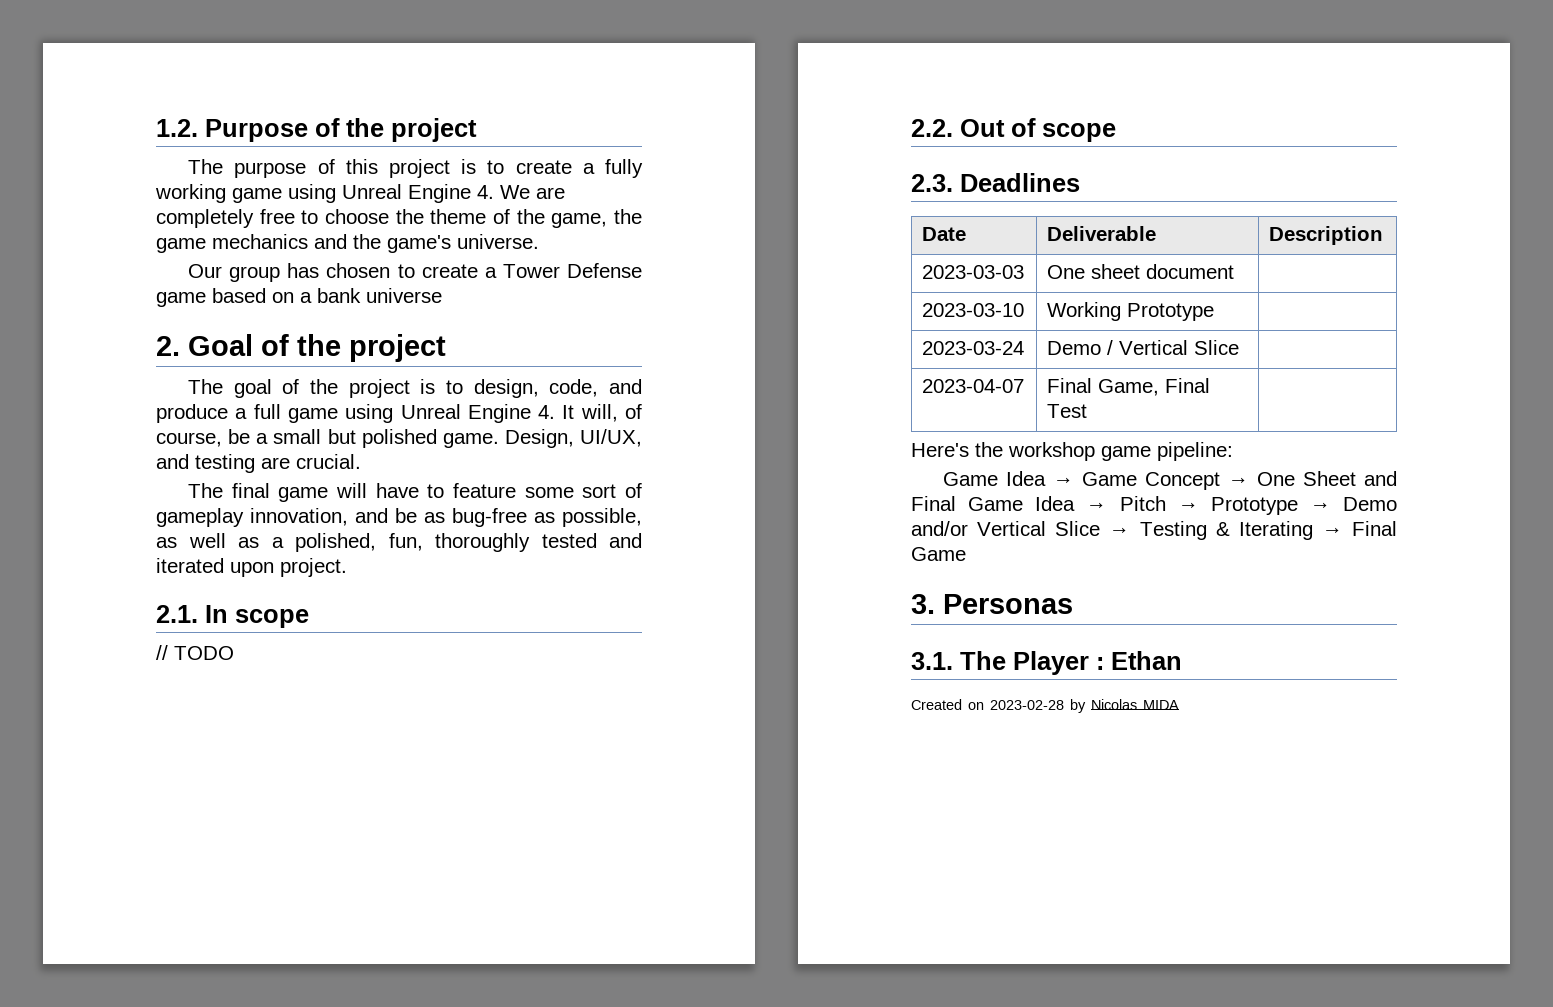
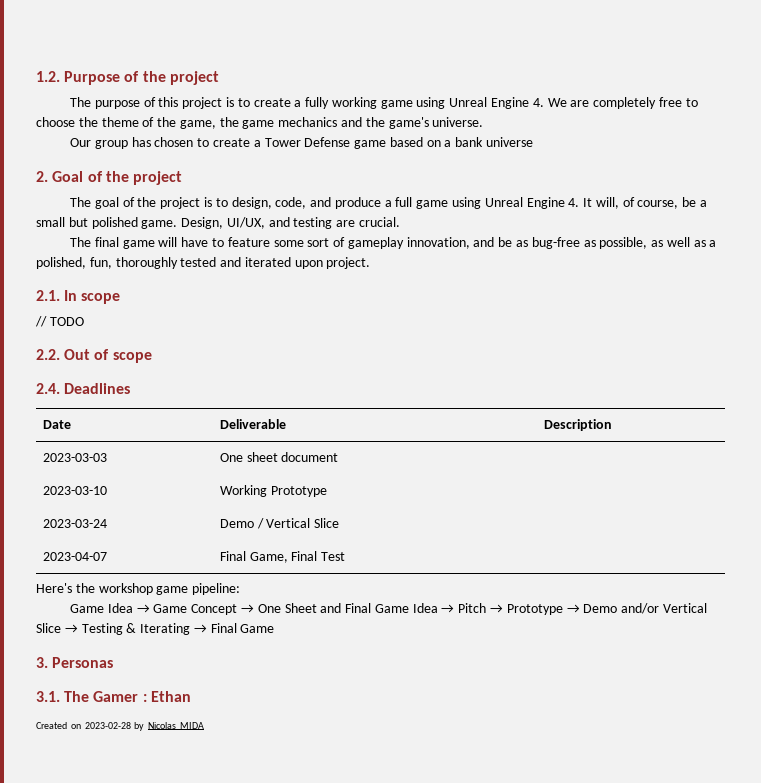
- 2.3. Deadlines
+ 2.4. Deadlines
- 3.1. The Player : Ethan
+ 3.1. The Gamer : Ethan

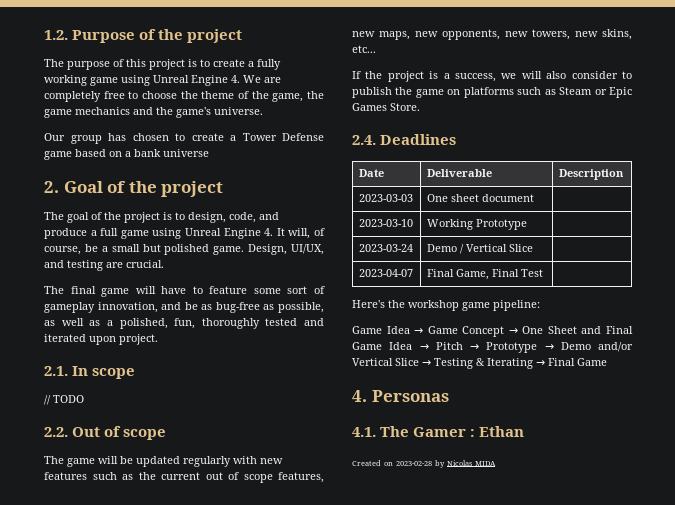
+ The game will be updated regularly with new features such as the current out of scope features, new maps, new opponents, new towers, new skins, etc...
+ If the project is a success, we will also consider to publish the game on platforms such as Steam or Epic Games Store.
- 3. Personas
+ 4. Personas
- 3.1. The Gamer : Ethan
+ 4.1. The Gamer : Ethan

